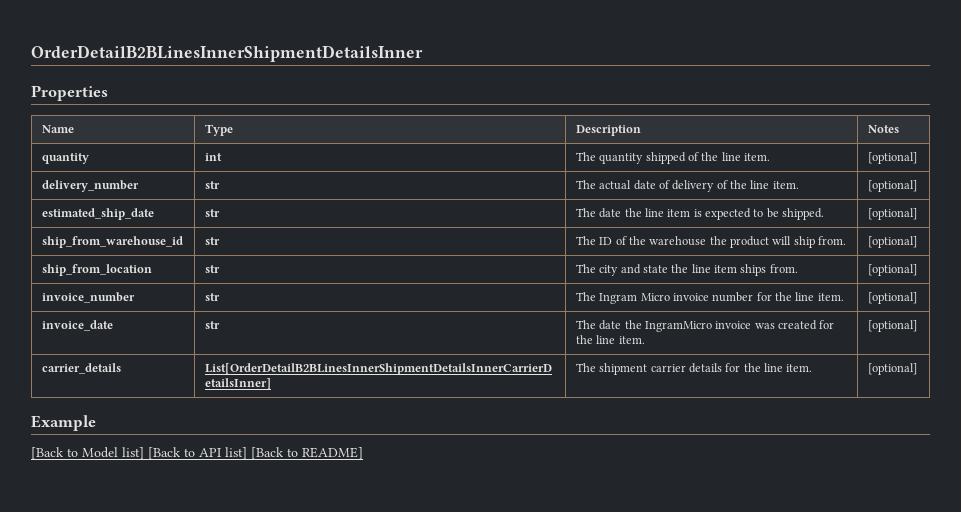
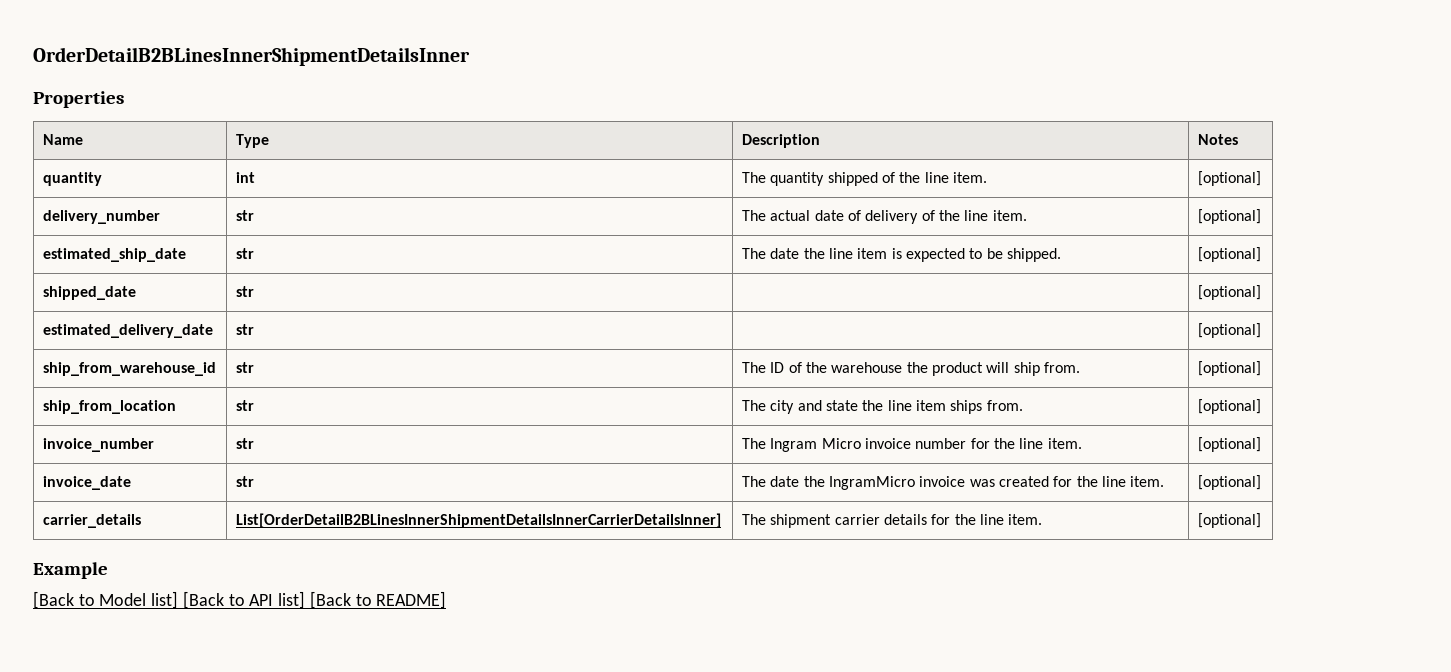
+ shipped_date | str | | [optional]
+ estimated_delivery_date | str | | [optional]

